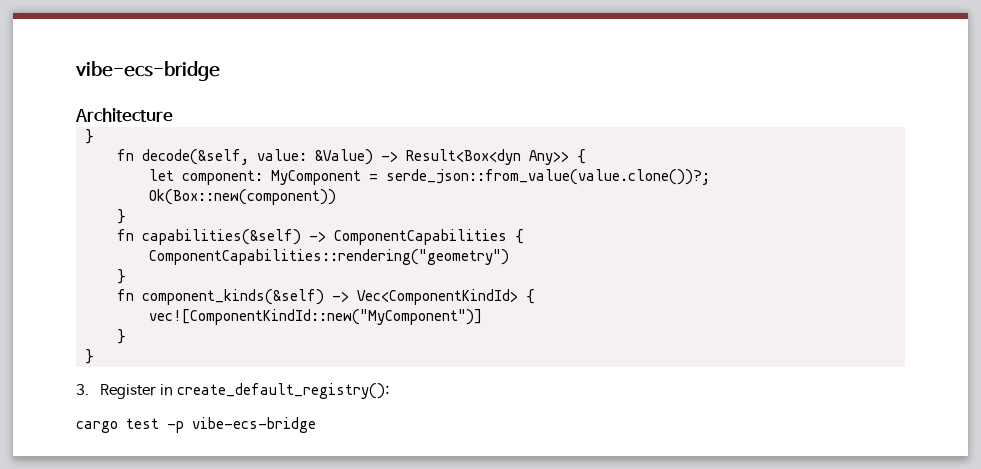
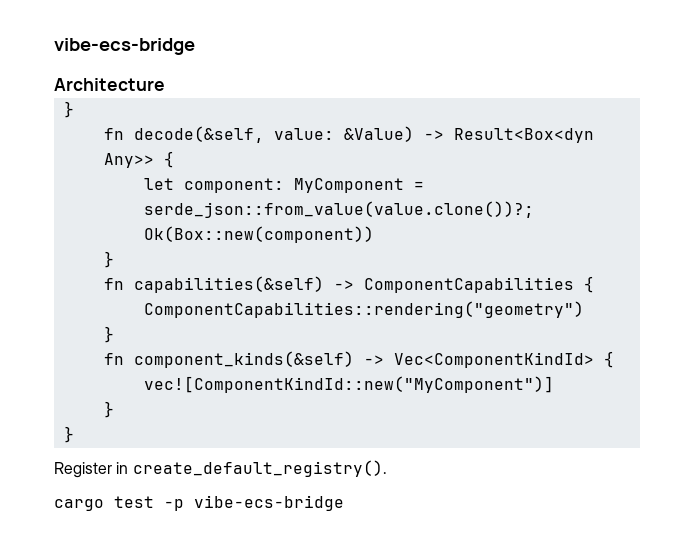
- 3. Register in create_default_registry():
+ Register in create_default_registry().

